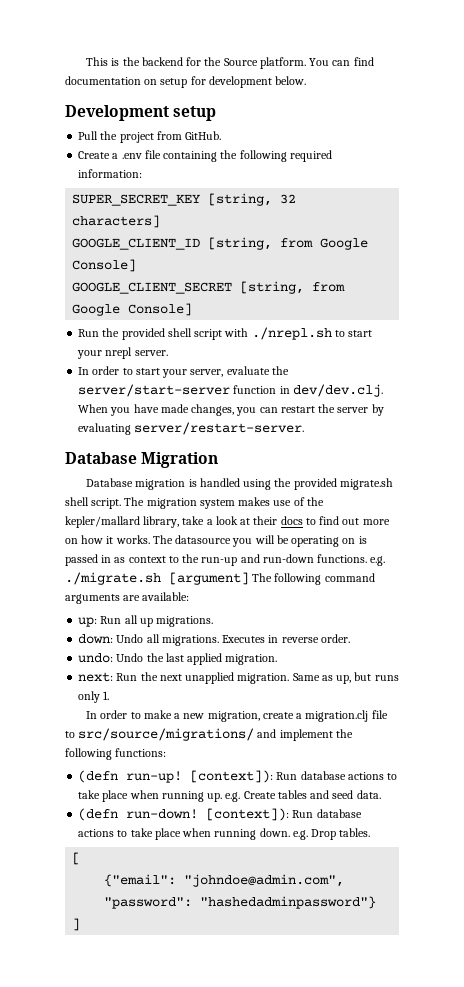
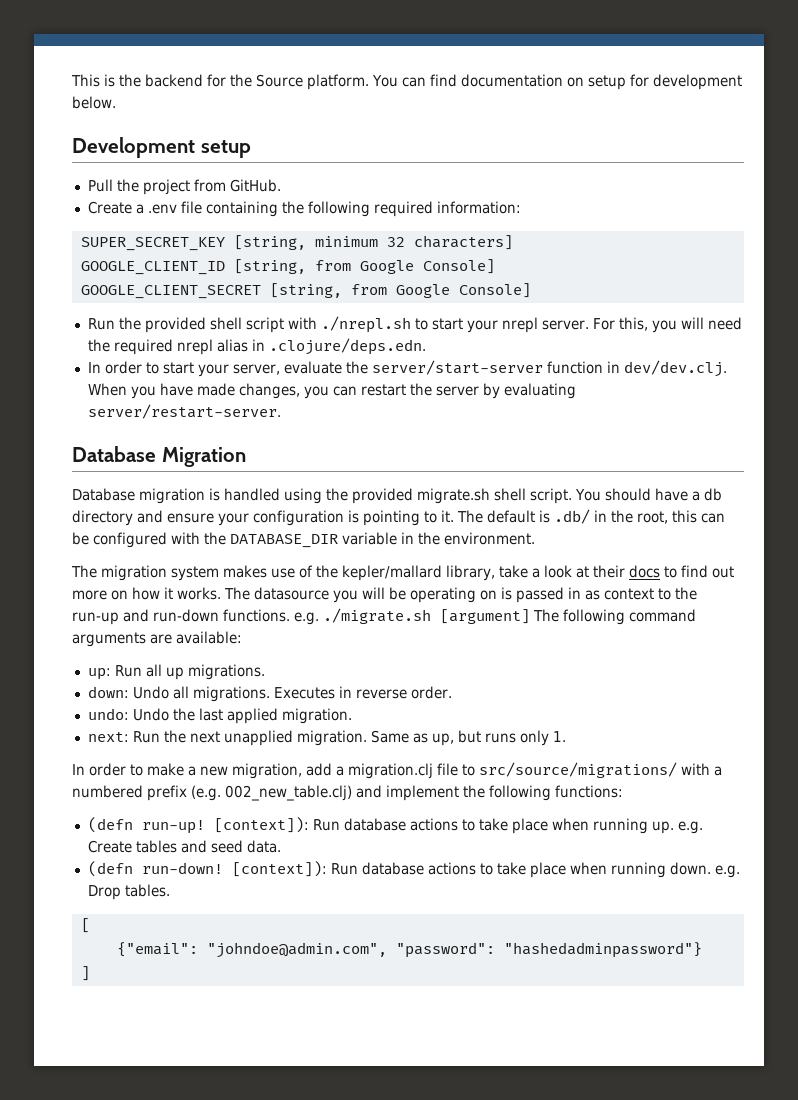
- SUPER_SECRET_KEY [string, 32 characters]
+ SUPER_SECRET_KEY [string, minimum 32 characters]
+ For this, you will need the required nrepl alias in .clojure/deps.edn.
- Database migration is handled using the provided migrate.sh shell script. The migration system makes use of the kepler/mallard library, take a look at their docs to find out more on how it works.
+ Database migration is handled using the provided migrate.sh shell script. You should have a db directory and ensure your configuration is pointing to it. The default is .db/ in the root, this can be configured with the DATABASE_DIR variable in the environment.
+ The migration system makes use of the kepler/mallard library, take a look at their docs to find out more on how it works.
- In order to make a new migration, create a migration.clj file to src/source/migrations/ and implement the following functions:
+ In order to make a new migration, add a migration.clj file to src/source/migrations/ with a numbered prefix (e.g. 002_new_table.clj) and implement the following functions:

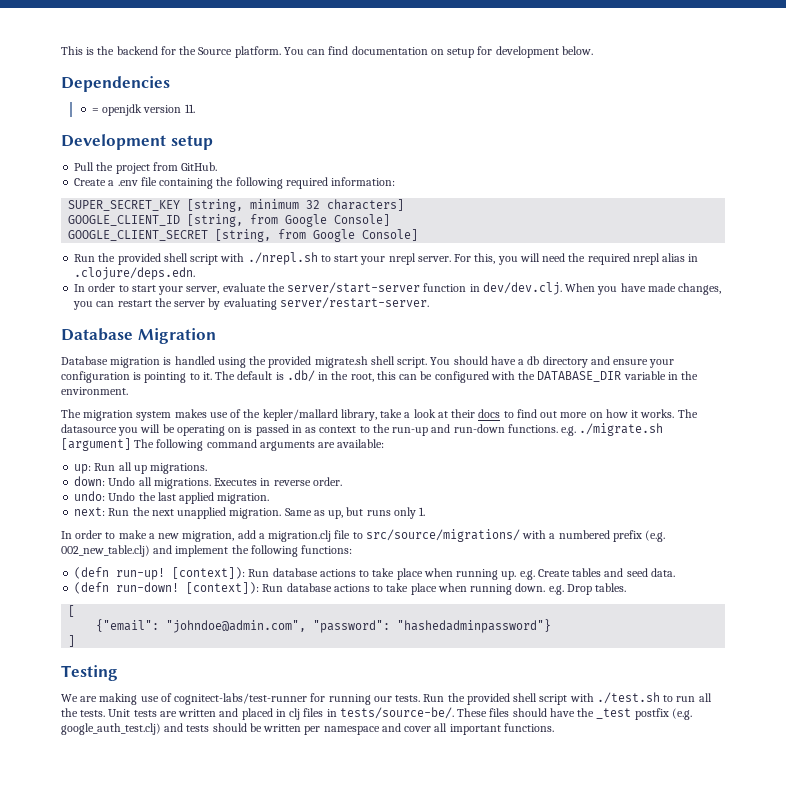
+ Dependencies
+ = openjdk version 11.
+ Testing
+ We are making use of cognitect-labs/test-runner for running our tests. Run the provided shell script with ./test.sh to run all the tests. Unit tests are written and placed in clj files in tests/source-be/. These files should have the _test postfix (e.g. google_auth_test.clj) and tests should be written per namespace and cover all important functions.

